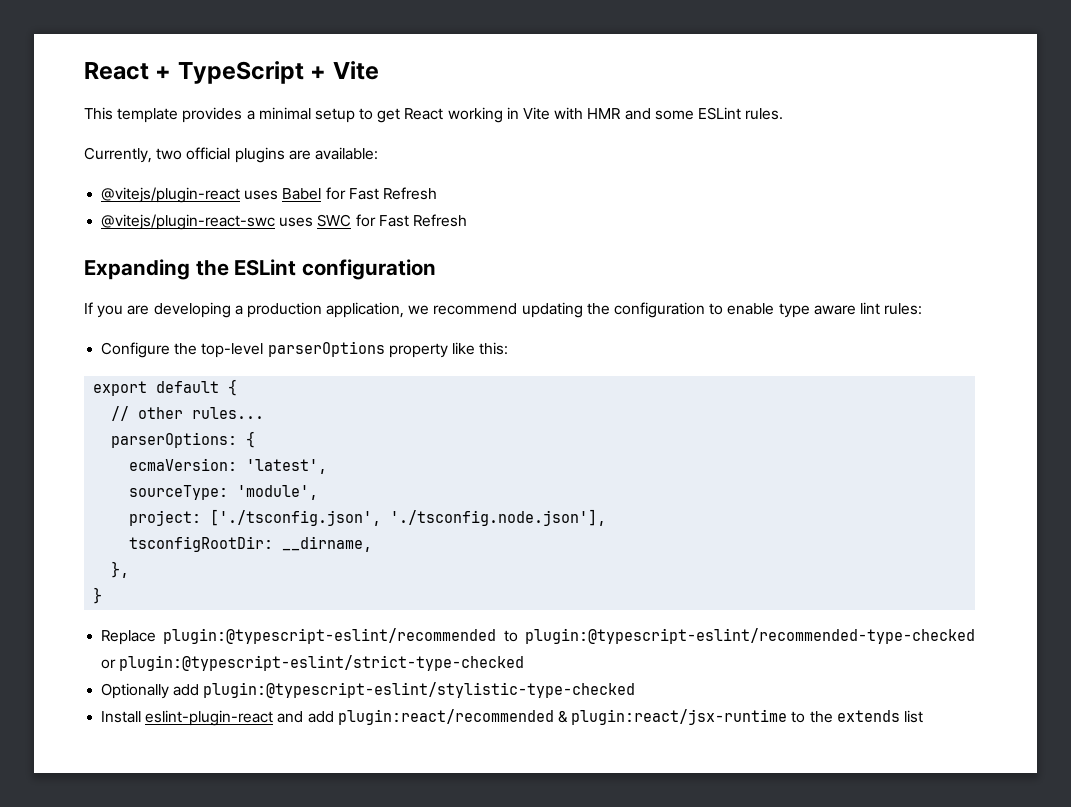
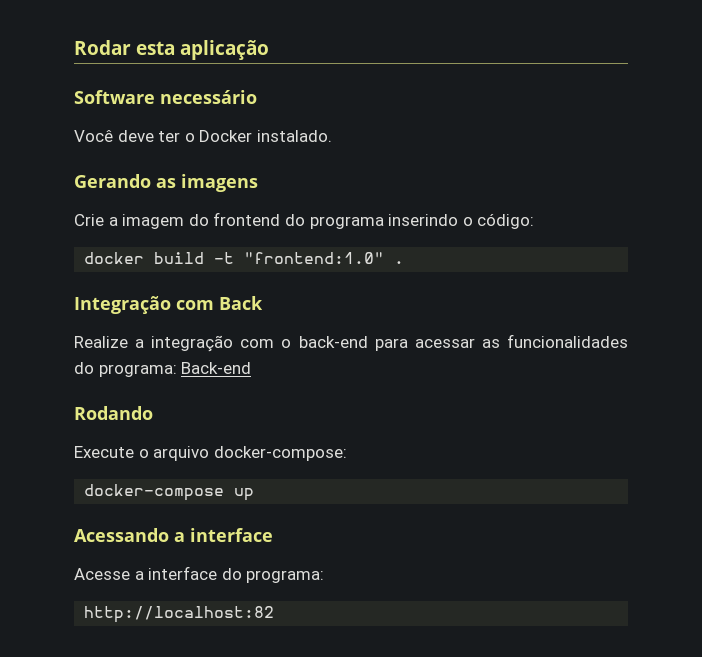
- React + TypeScript + Vite
- This template provides a minimal setup to get React working in Vite with HMR and some ESLint rules.
- Currently, two official plugins are available:
- @vitejs/plugin-react uses Babel for Fast Refresh
- @vitejs/plugin-react-swc uses SWC for Fast Refresh
- Expanding the ESLint configuration
- If you are developing a production application, we recommend updating the configuration to enable type aware lint rules:
- Configure the top-level parserOptions property like this:
- export default {
- // other rules...
- parserOptions: {
- ecmaVersion: 'latest',
- sourceType: 'module',
- project: ['./tsconfig.json', './tsconfig.node.json'],
- tsconfigRootDir: __dirname,
- },
- }
- Replace plugin:@typescript-eslint/recommended to plugin:@typescript-eslint/recommended-type-checked or plugin:@typescript-eslint/strict-type-checked
- Optionally add plugin:@typescript-eslint/stylistic-type-checked
- Install eslint-plugin-react and add plugin:react/recommended & plugin:react/jsx-runtime to the extends list
+ Rodar esta aplicação
+ Software necessário
+ Você deve ter o Docker instalado.
+ Gerando as imagens
+ Crie a imagem do frontend do programa inserindo o código:
+ docker build -t "frontend:1.0" .
+ Integração com Back
+ Realize a integração com o back-end para acessar as funcionalidades do programa: Back-end
+ Rodando
+ Execute o arquivo docker-compose:
+ docker-compose up
+ Acessando a interface
+ Acesse a interface do programa:
+ http://localhost:82

